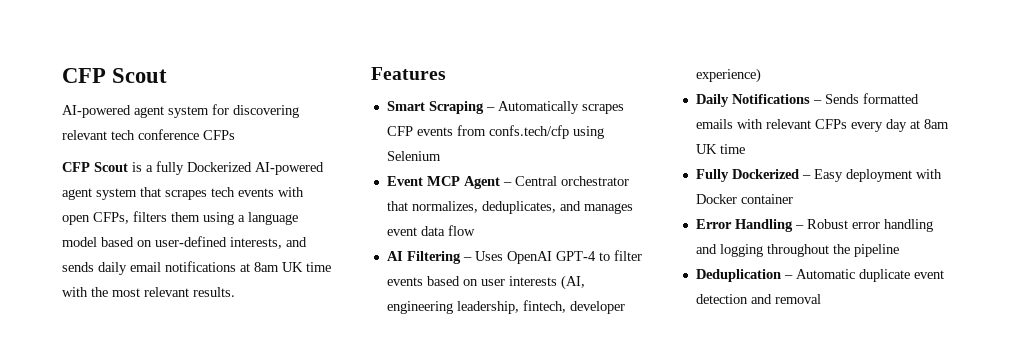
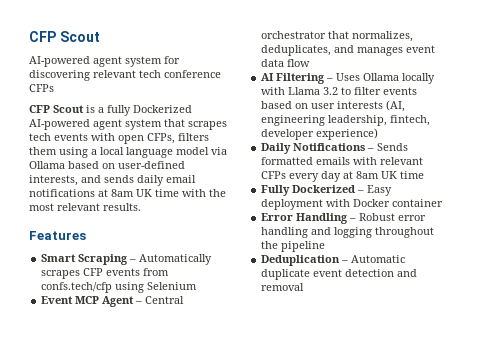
- CFP Scout is a fully Dockerized AI-powered agent system that scrapes tech events with open CFPs, filters them using a language model based on user-defined interests, and sends daily email notifications at 8am UK time with the most relevant results.
+ CFP Scout is a fully Dockerized AI-powered agent system that scrapes tech events with open CFPs, filters them using a local language model via Ollama based on user-defined interests, and sends daily email notifications at 8am UK time with the most relevant results.
- AI Filtering – Uses OpenAI GPT-4 to filter events based on user interests (AI, engineering leadership, fintech, developer experience)
+ AI Filtering – Uses Ollama locally with Llama 3.2 to filter events based on user interests (AI, engineering leadership, fintech, developer experience)

